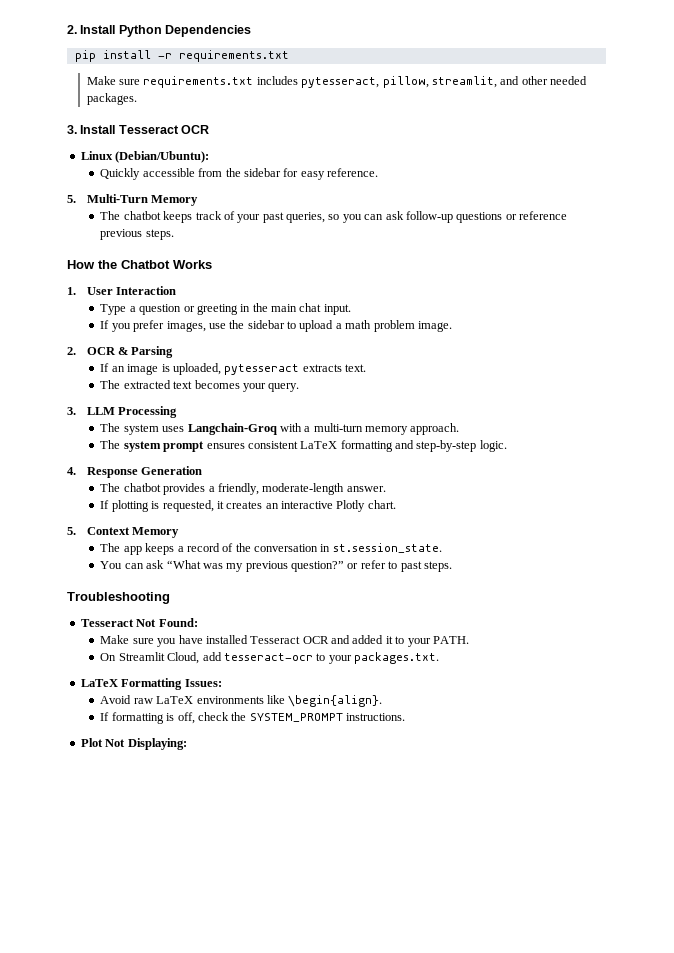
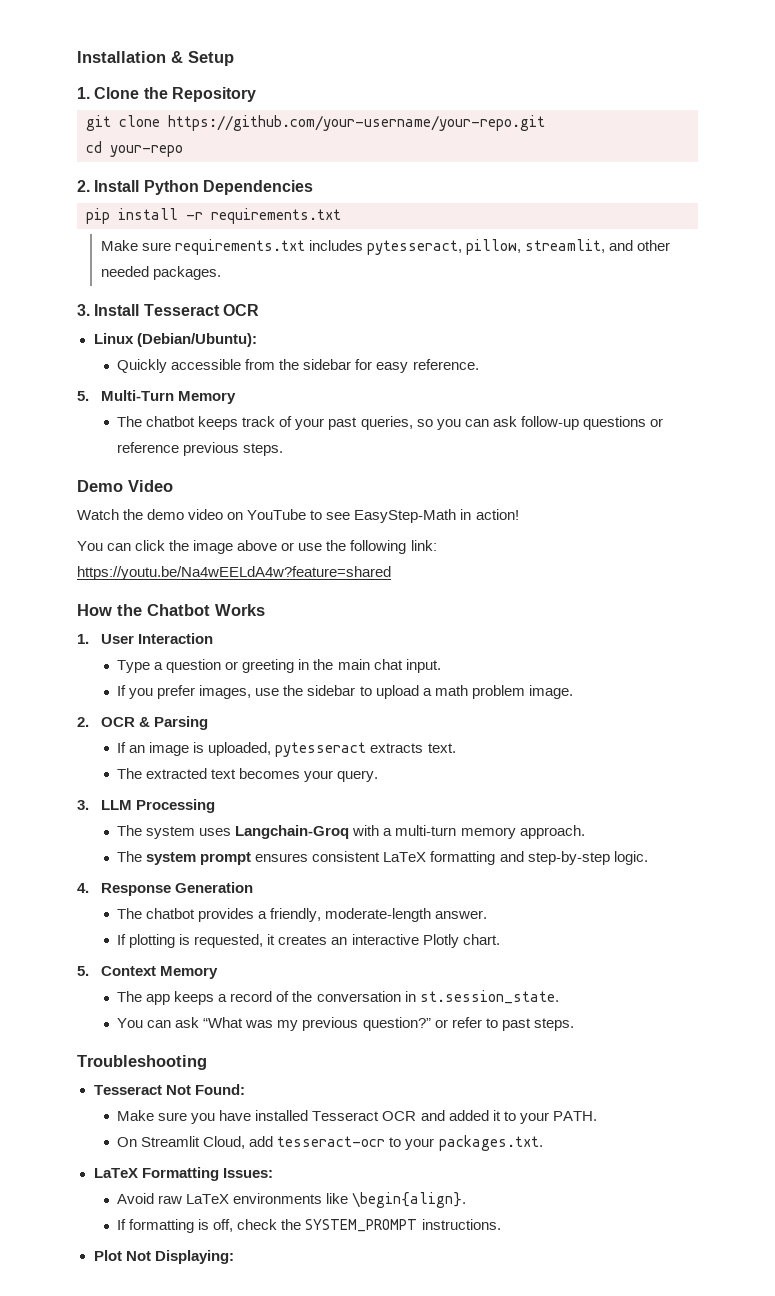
+ Installation & Setup
+ 1. Clone the Repository
+ git clone https://github.com/your-username/your-repo.git
+ cd your-repo
+ Demo Video
+ Watch the demo video on YouTube to see EasyStep-Math in action!
+ You can click the image above or use the following link: https://youtu.be/Na4wEELdA4w?feature=shared

